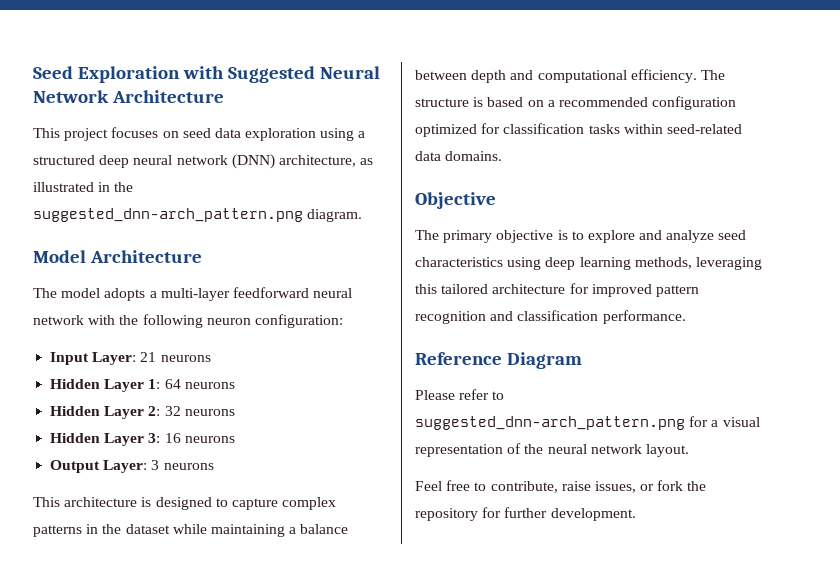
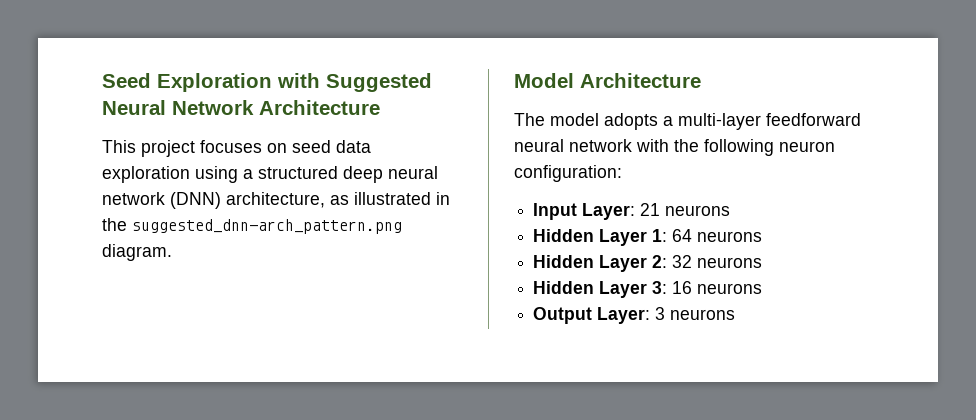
- This architecture is designed to capture complex patterns in the dataset while maintaining a balance between depth and computational efficiency. The structure is based on a recommended configuration optimized for classification tasks within seed-related data domains.
- Objective
- The primary objective is to explore and analyze seed characteristics using deep learning methods, leveraging this tailored architecture for improved pattern recognition and classification performance.
- Reference Diagram
- Please refer to suggested_dnn-arch_pattern.png for a visual representation of the neural network layout.
- Feel free to contribute, raise issues, or fork the repository for further development.

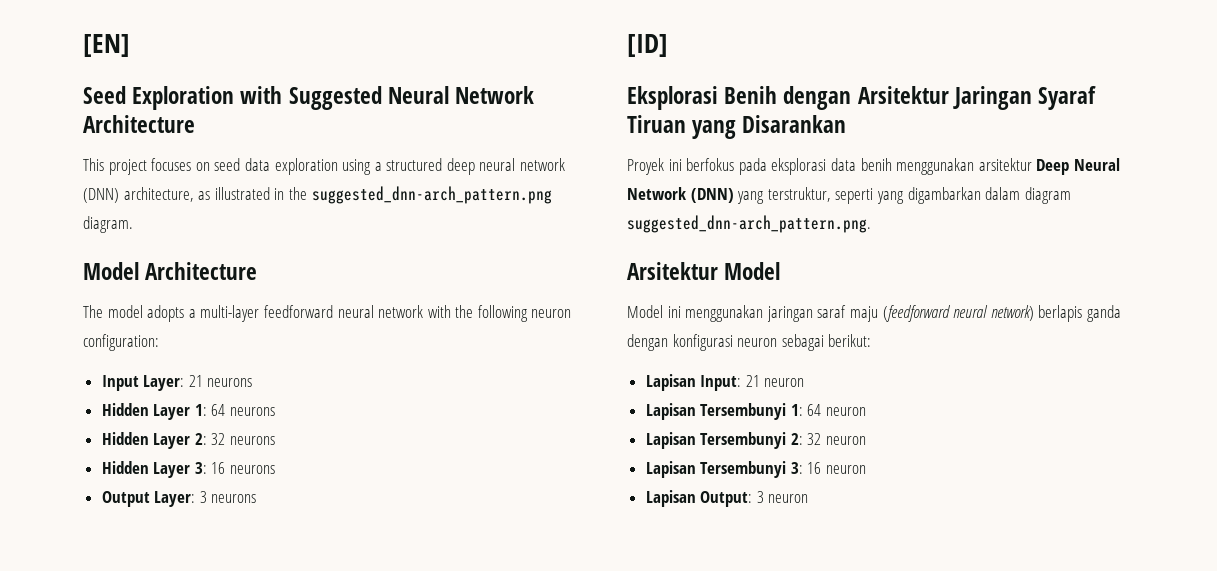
+ [EN]
+ [ID]
+ Eksplorasi Benih dengan Arsitektur Jaringan Syaraf Tiruan yang Disarankan
+ Proyek ini berfokus pada eksplorasi data benih menggunakan arsitektur Deep Neural Network (DNN) yang terstruktur, seperti yang digambarkan dalam diagram suggested_dnn-arch_pattern.png.
+ Arsitektur Model
+ Model ini menggunakan jaringan saraf maju (feedforward neural network) berlapis ganda dengan konfigurasi neuron sebagai berikut:
+ Lapisan Input: 21 neuron
+ Lapisan Tersembunyi 1: 64 neuron
+ Lapisan Tersembunyi 2: 32 neuron
+ Lapisan Tersembunyi 3: 16 neuron
+ Lapisan Output: 3 neuron

